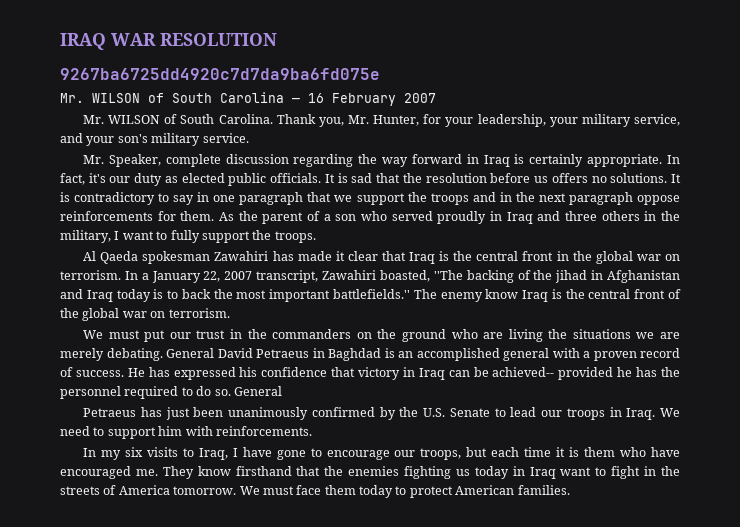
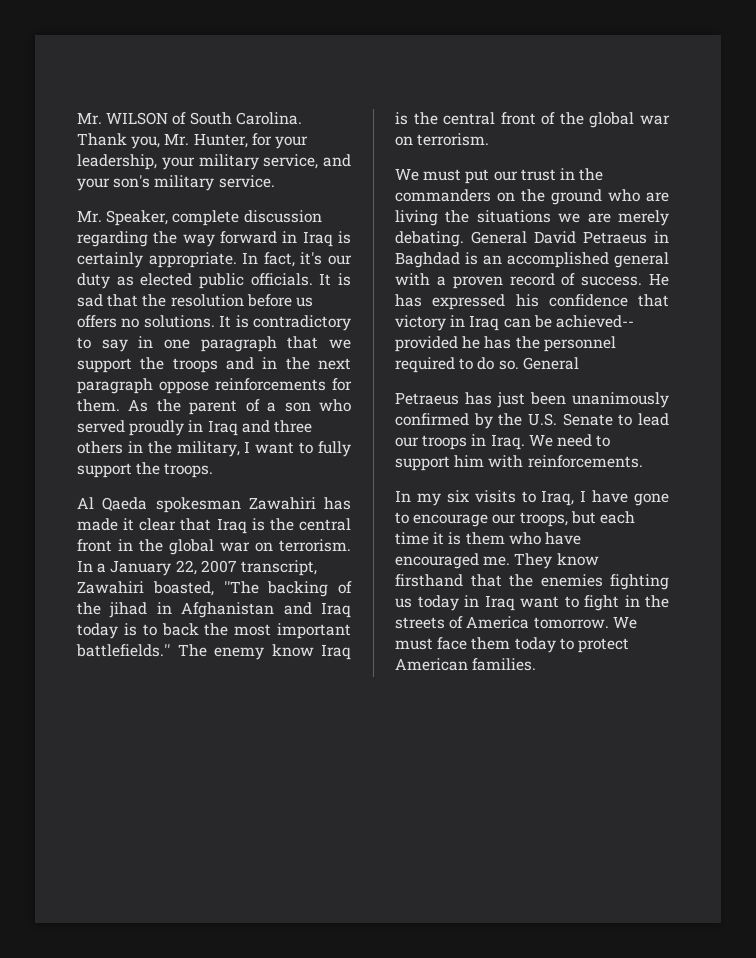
- IRAQ WAR RESOLUTION
- 9267ba6725dd4920c7d7da9ba6fd075e
- Mr. WILSON of South Carolina — 16 February 2007

